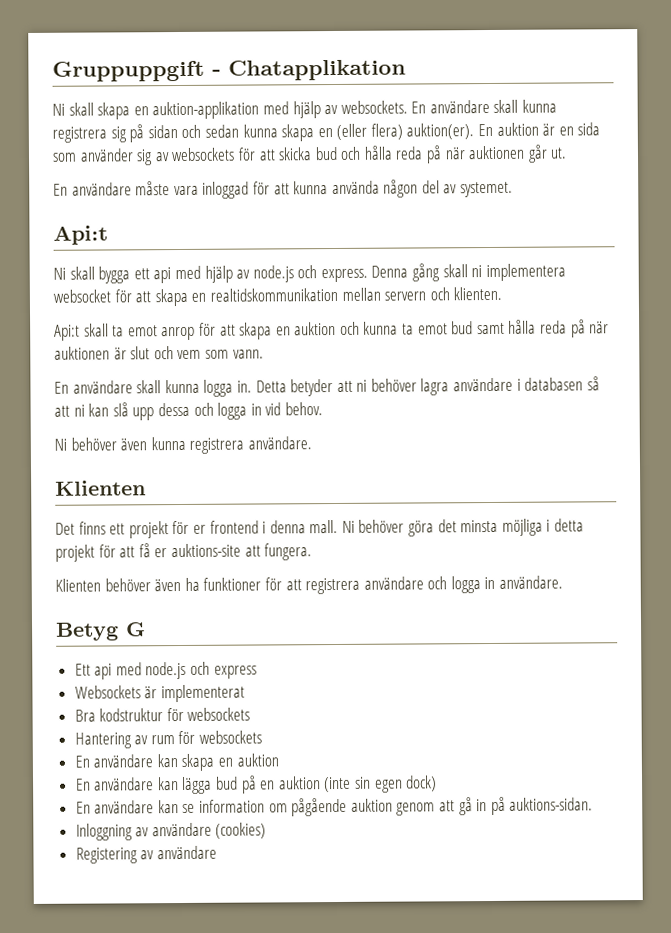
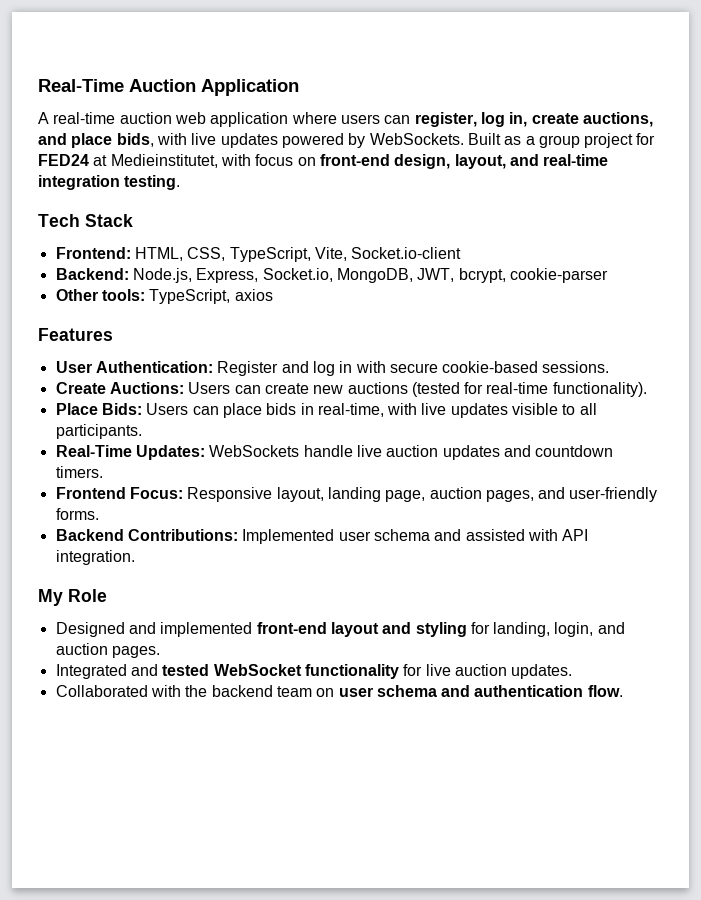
- Gruppuppgift - Chatapplikation
- Ni skall skapa en auktion-applikation med hjälp av websockets. En användare skall kunna registrera sig på sidan och sedan kunna skapa en (eller flera) auktion(er). En auktion är en sida som använder sig av websockets för att skicka bud och hålla reda på när auktionen går ut.
- En användare måste vara inloggad för att kunna använda någon del av systemet.
- Api:t
- Ni skall bygga ett api med hjälp av node.js och express. Denna gång skall ni implementera websocket för att skapa en realtidskommunikation mellan servern och klienten.
- Api:t skall ta emot anrop för att skapa en auktion och kunna ta emot bud samt hålla reda på när auktionen är slut och vem som vann.
- En användare skall kunna logga in. Detta betyder att ni behöver lagra användare i databasen så att ni kan slå upp dessa och logga in vid behov.
- Ni behöver även kunna registrera användare.
- Klienten
- Det finns ett projekt för er frontend i denna mall. Ni behöver göra det minsta möjliga i detta projekt för att få er auktions-site att fungera.
- Klienten behöver även ha funktioner för att registrera användare och logga in användare.
- Betyg G
- Ett api med node.js och express
- Websockets är implementerat
- Bra kodstruktur för websockets
- Hantering av rum för websockets
- En användare kan skapa en auktion
- En användare kan lägga bud på en auktion (inte sin egen dock)
- En användare kan se information om pågående auktion genom att gå in på auktions-sidan.
- Inloggning av användare (cookies)
- Registering av användare
+ Real-Time Auction Application
+ A real-time auction web application where users can register, log in, create auctions, and place bids, with live updates powered by WebSockets. Built as a group project for FED24 at Medieinstitutet, with focus on front-end design, layout, and real-time integration testing.
+ Tech Stack
+ Frontend: HTML, CSS, TypeScript, Vite, Socket.io-client
+ Backend: Node.js, Express, Socket.io, MongoDB, JWT, bcrypt, cookie-parser
+ Other tools: TypeScript, axios
+ Features
+ User Authentication: Register and log in with secure cookie-based sessions.
+ Create Auctions: Users can create new auctions (tested for real-time functionality).
+ Place Bids: Users can place bids in real-time, with live updates visible to all participants.
+ Real-Time Updates: WebSockets handle live auction updates and countdown timers.
+ Frontend Focus: Responsive layout, landing page, auction pages, and user-friendly forms.
+ Backend Contributions: Implemented user schema and assisted with API integration.
+ My Role
+ Designed and implemented front-end layout and styling for landing, login, and auction pages.
+ Integrated and tested WebSocket functionality for live auction updates.
+ Collaborated with the backend team on user schema and authentication flow.

